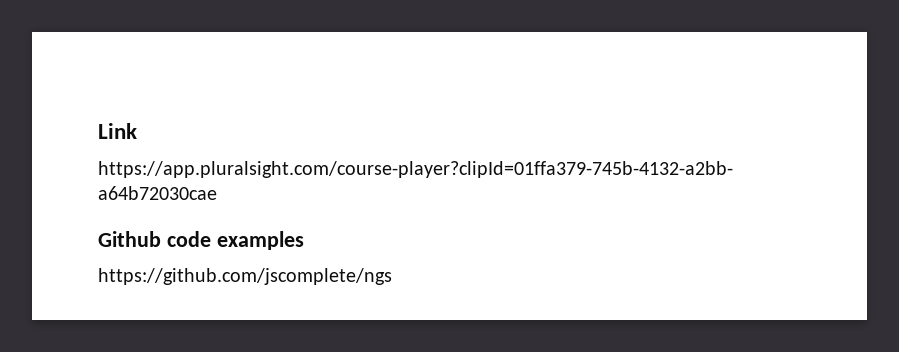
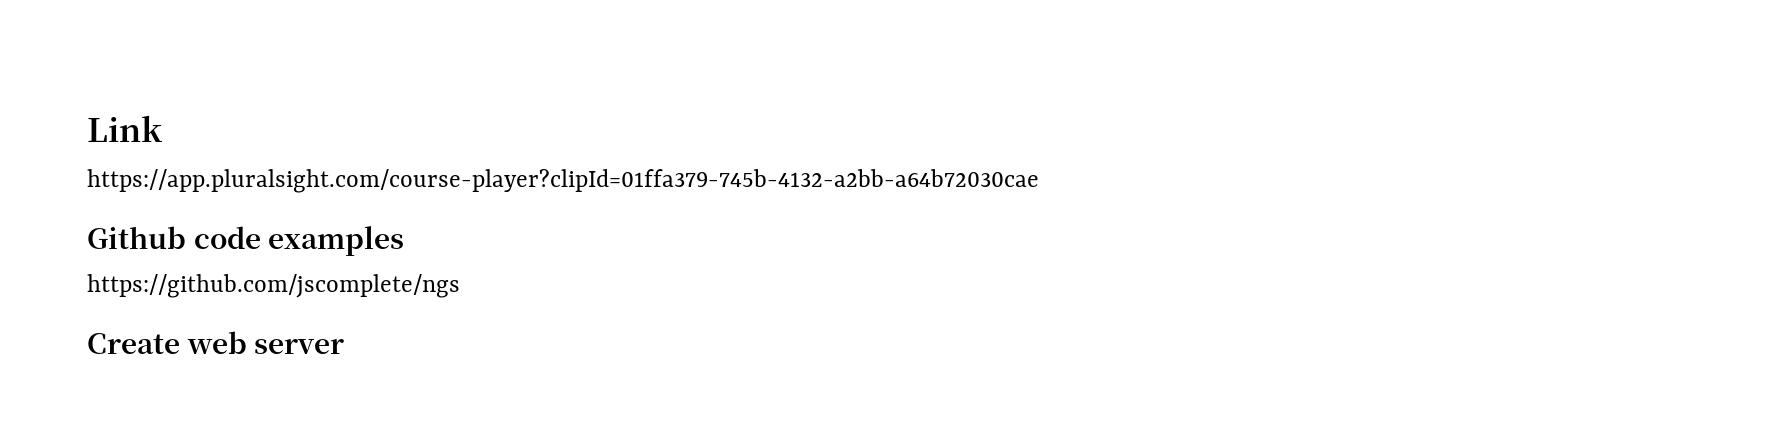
+ Create web server

